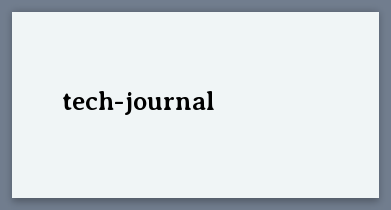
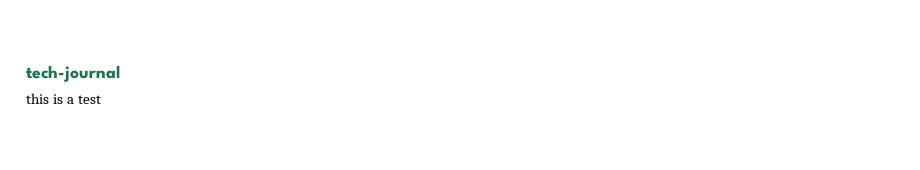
+ this is a test

